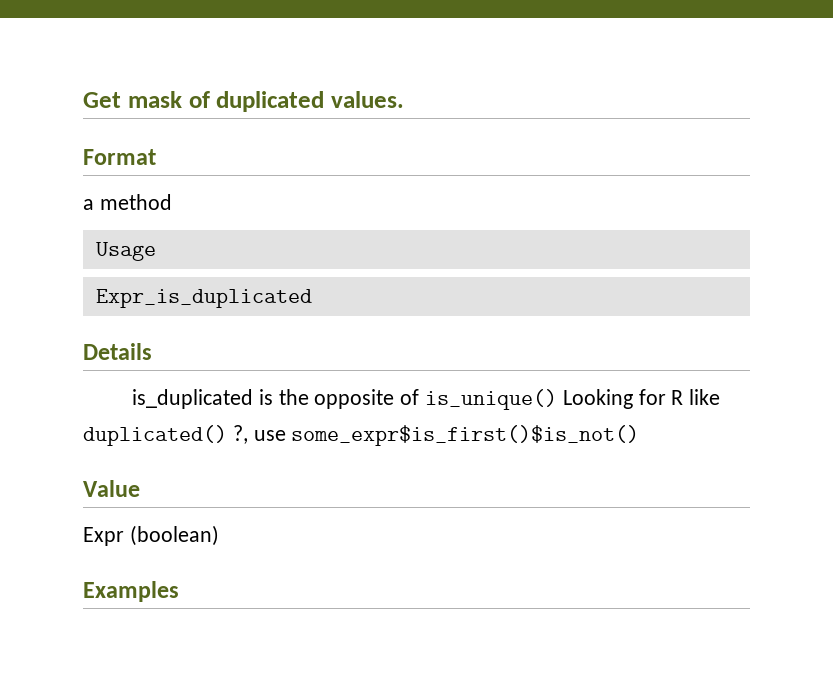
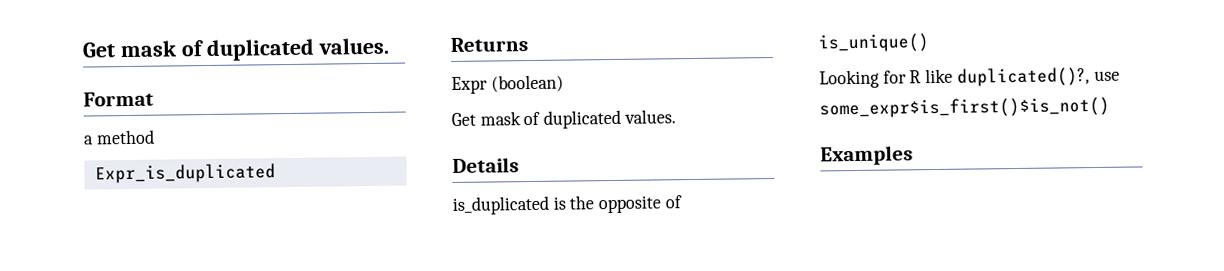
- Usage
  Expr_is_duplicated
+ Returns
+ Expr (boolean)
+ Get mask of duplicated values.
- is_duplicated is the opposite of is_unique() Looking for R like duplicated() ?, use some_expr$is_first()$is_not()
+ is_duplicated is the opposite of is_unique()
+ Looking for R like duplicated()?, use some_expr$is_first()$is_not()
- Value
- Expr (boolean)

